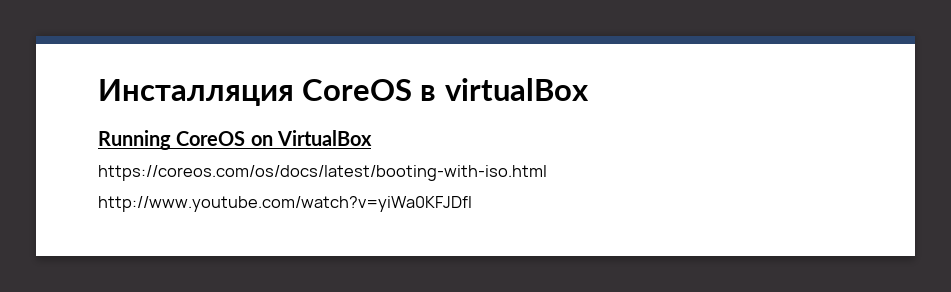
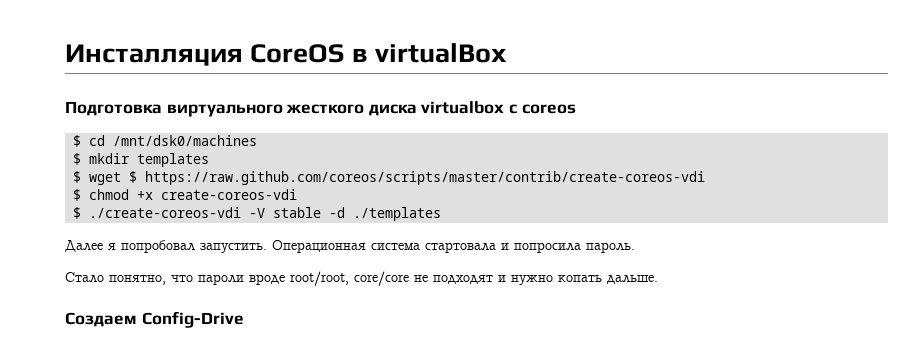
- Running CoreOS on VirtualBox
- https://coreos.com/os/docs/latest/booting-with-iso.html
- http://www.youtube.com/watch?v=yiWa0KFJDfI
+ Подготовка виртуального жесткого диска virtualbox с coreos
+ $ cd /mnt/dsk0/machines
+ $ mkdir templates
+ $ wget $ https://raw.github.com/coreos/scripts/master/contrib/create-coreos-vdi
+ $ chmod +x create-coreos-vdi
+ $ ./create-coreos-vdi -V stable -d ./templates
+ Далее я попробовал запустить. Операционная система стартовала и попросила пароль.
+ Стало понятно, что пароли вроде root/root, core/core не подходят и нужно копать дальше.
+ Создаем Config-Drive

